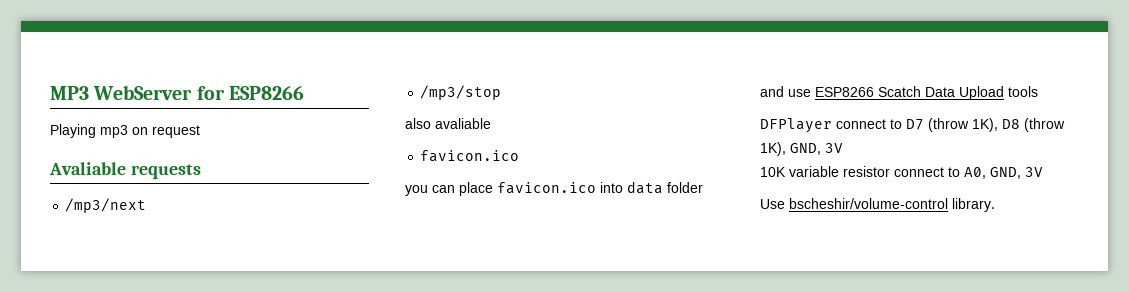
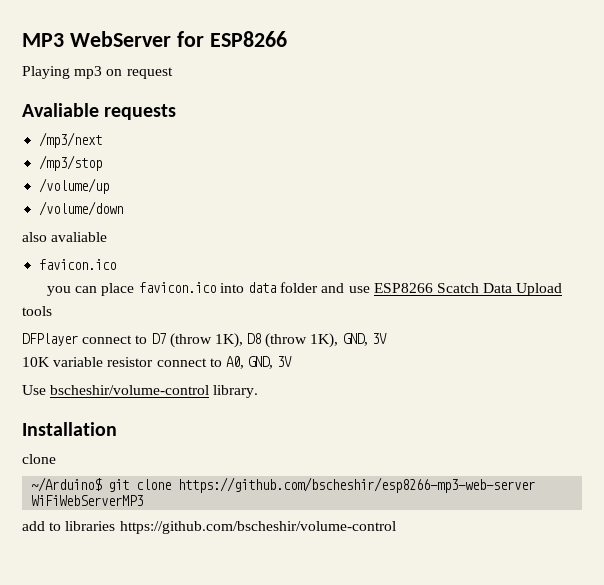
+ /volume/up
+ /volume/down
+ Installation
+ clone
+ ~/Arduino$ git clone https://github.com/bscheshir/esp8266-mp3-web-server WiFiWebServerMP3
+ add to libraries https://github.com/bscheshir/volume-control

